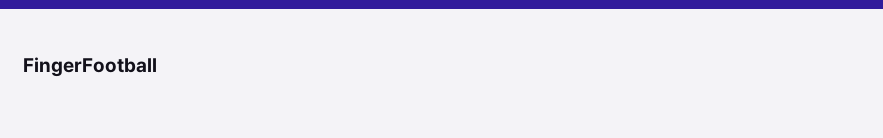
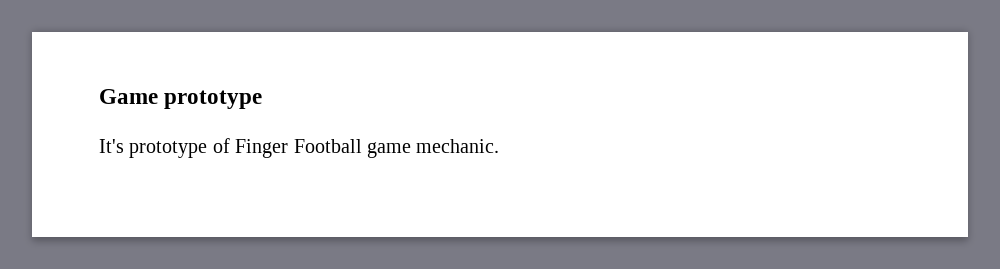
- FingerFootball
+ Game prototype
+ It's prototype of Finger Football game mechanic.

